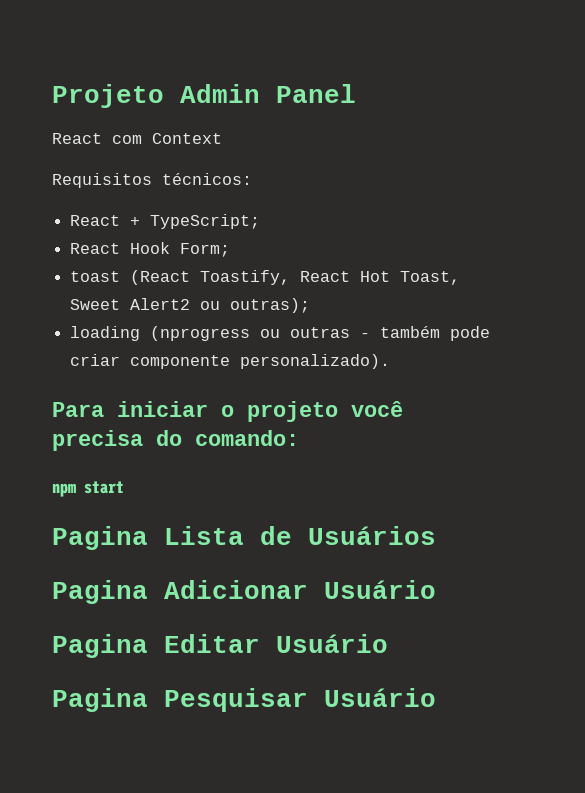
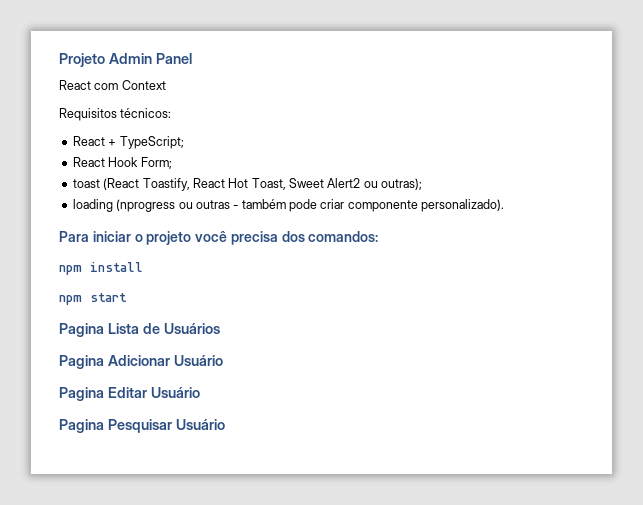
- Para iniciar o projeto você precisa do comando:
+ Para iniciar o projeto você precisa dos comandos:
+ npm install

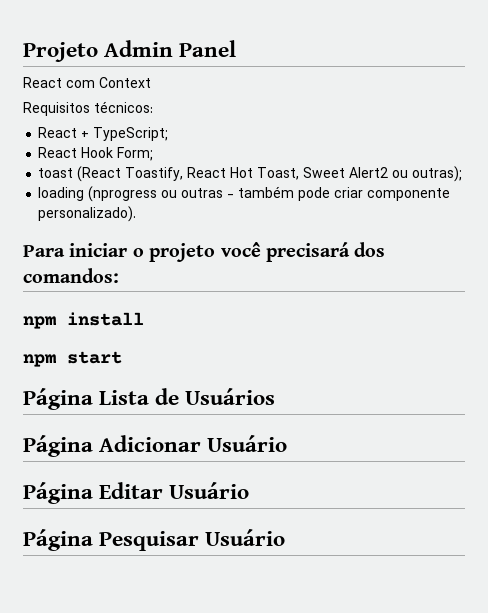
- Para iniciar o projeto você precisa dos comandos:
+ Para iniciar o projeto você precisará dos comandos:
- Pagina Lista de Usuários
+ Página Lista de Usuários
- Pagina Adicionar Usuário
+ Página Adicionar Usuário
- Pagina Editar Usuário
+ Página Editar Usuário
- Pagina Pesquisar Usuário
+ Página Pesquisar Usuário

